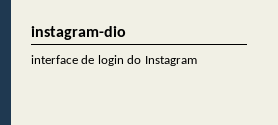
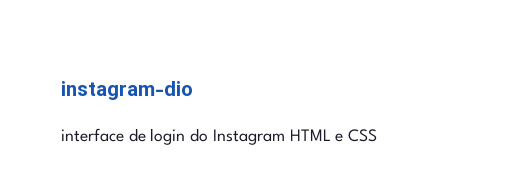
- interface de login do Instagram
+ interface de login do Instagram HTML e CSS

